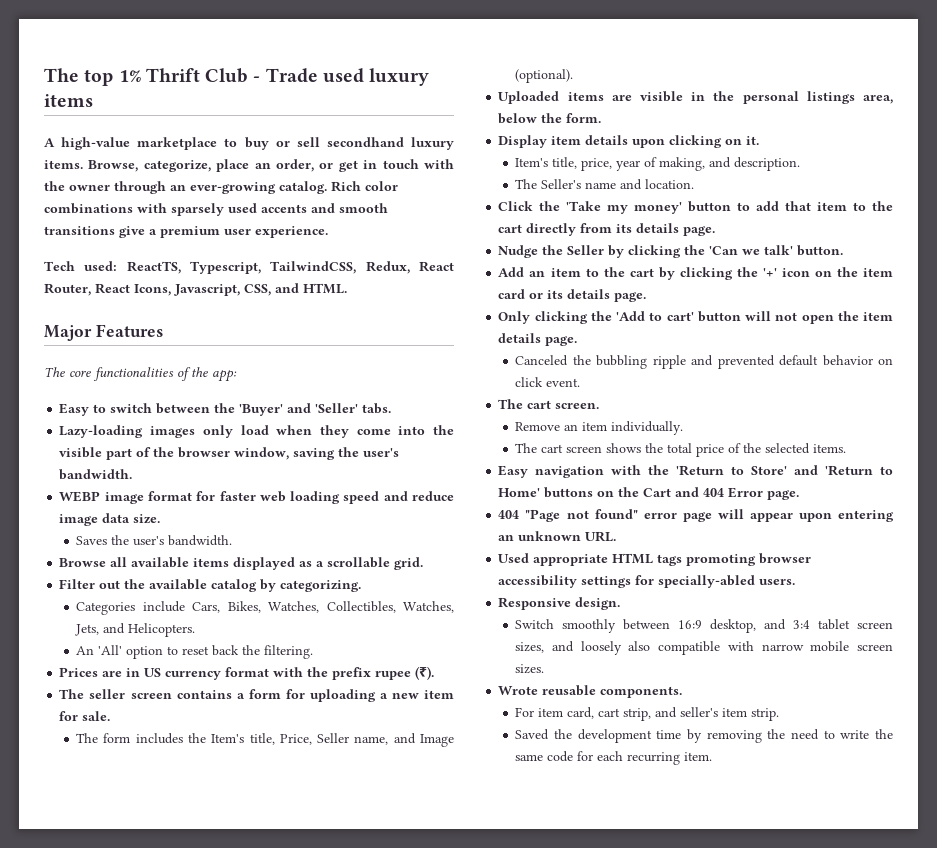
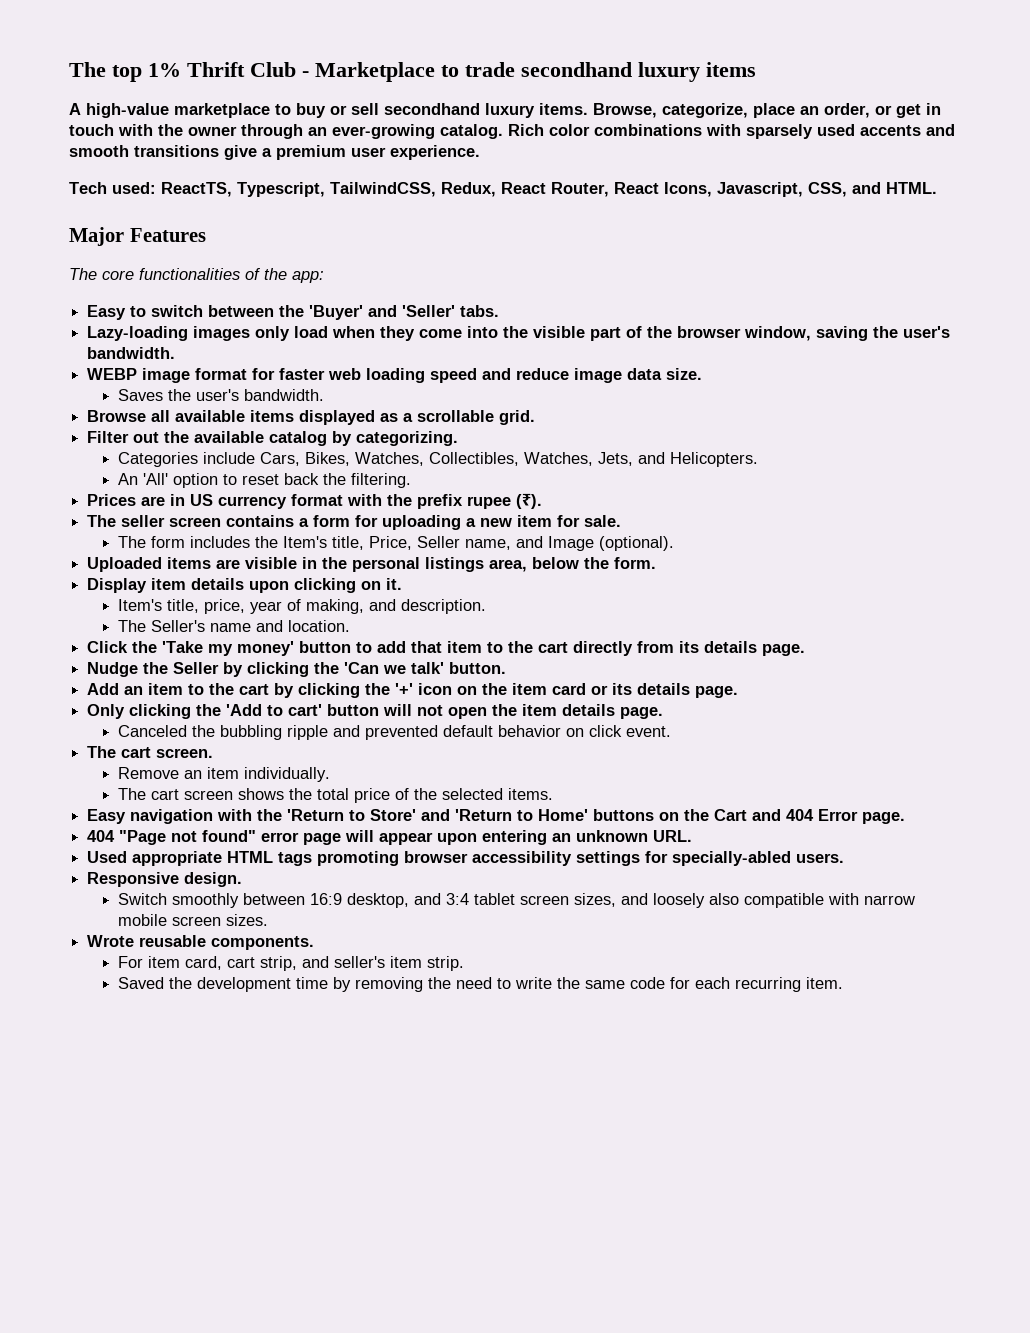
- The top 1% Thrift Club - Trade used luxury items
+ The top 1% Thrift Club - Marketplace to trade secondhand luxury items

